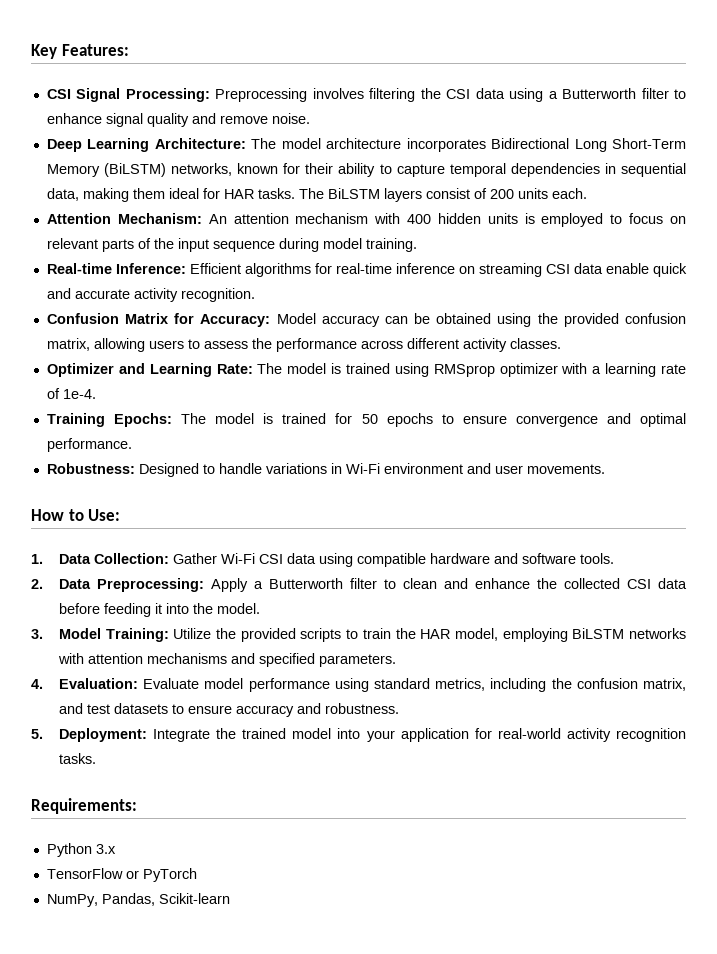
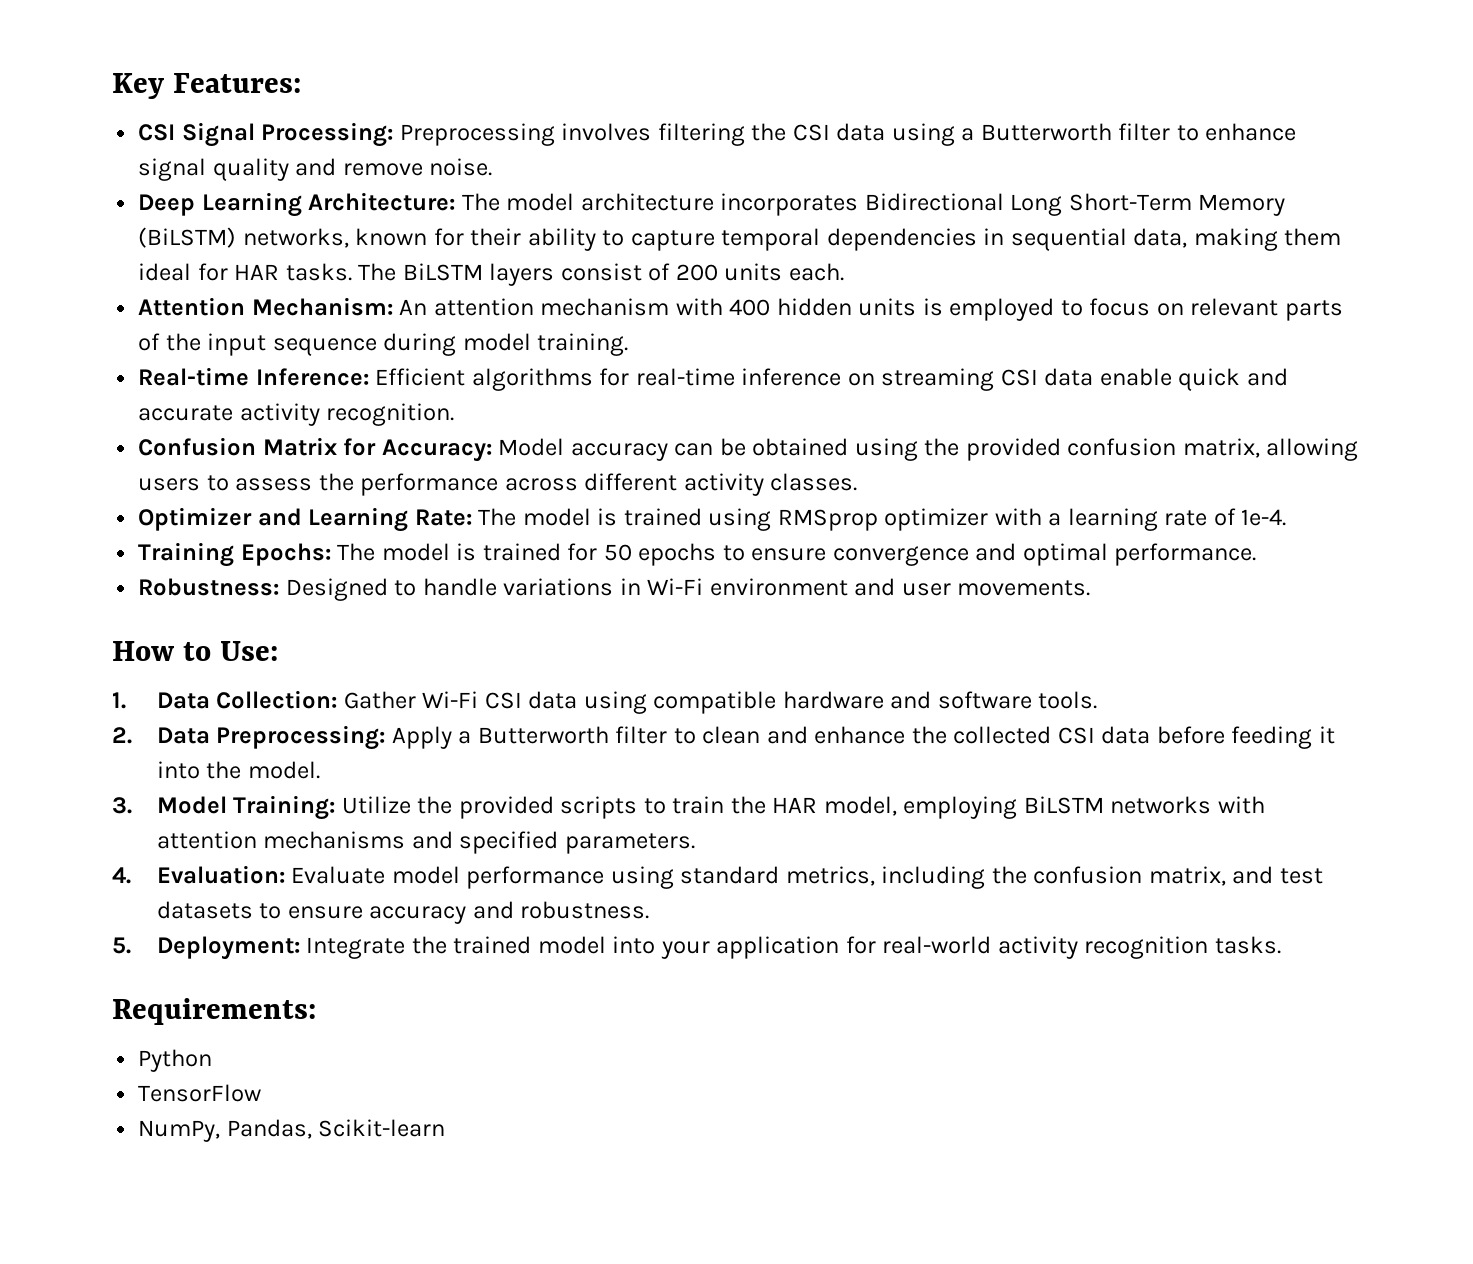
- Python 3.x
+ Python
- TensorFlow or PyTorch
+ TensorFlow

